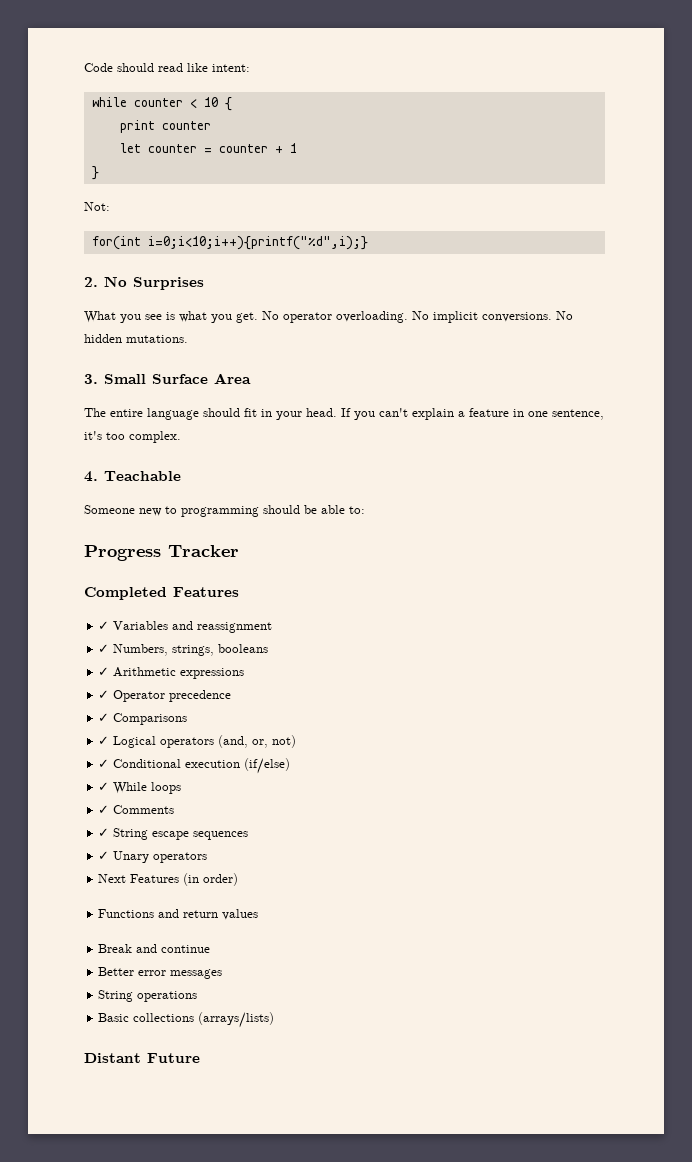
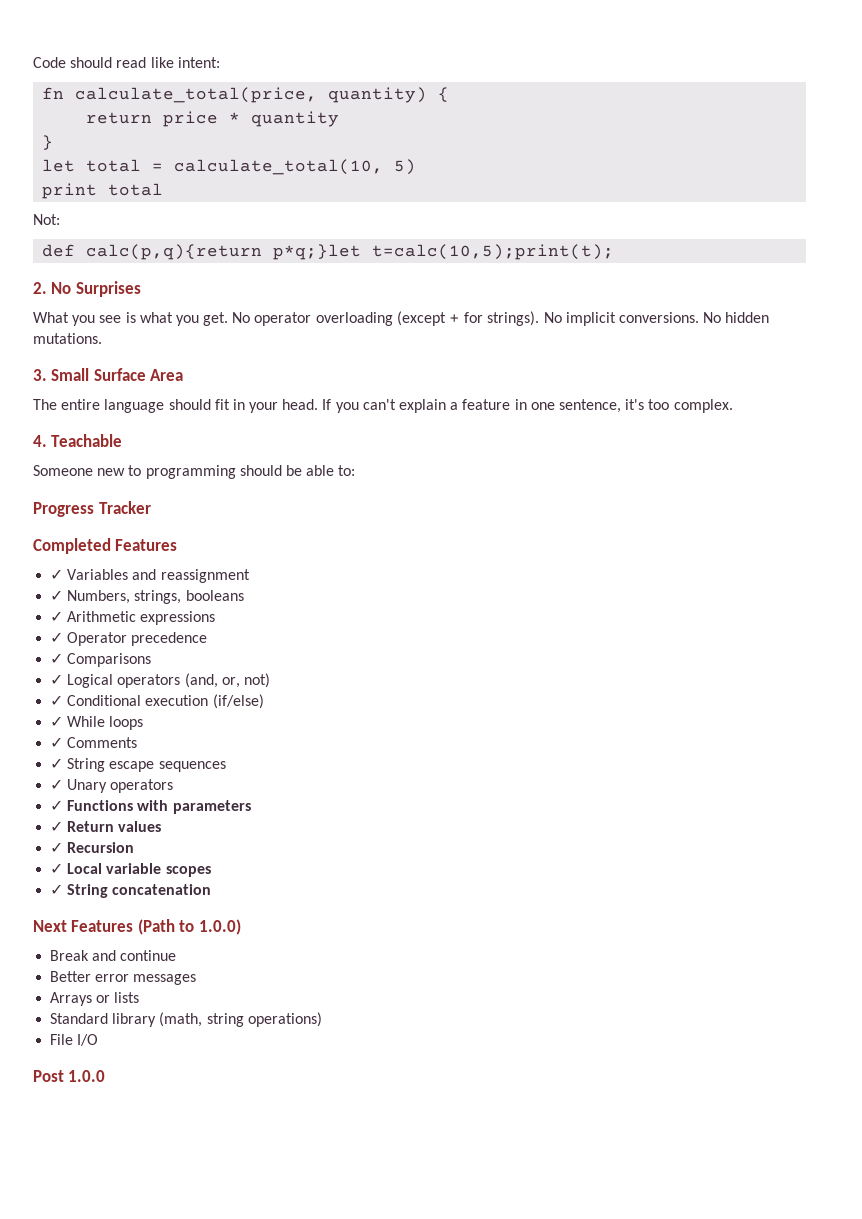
- while counter < 10 {
- print counter
- let counter = counter + 1
+ fn calculate_total(price, quantity) {
+ return price * quantity
  }
+ let total = calculate_total(10, 5)
+ print total
  Not:
- for(int i=0;i<10;i++){printf("%d",i);}
+ def calc(p,q){return p*q;}let t=calc(10,5);print(t);
- No operator overloading.
+ No operator overloading (except + for strings).
- Next Features (in order)
- Functions and return values
+ ✓ Functions with parameters
+ ✓ Return values
+ ✓ Recursion
+ ✓ Local variable scopes
+ ✓ String concatenation
+ Next Features (Path to 1.0.0)
- String operations
- Basic collections (arrays/lists)
- Distant Future
+ Arrays or lists
+ Standard library (math, string operations)
+ File I/O
+ Post 1.0.0

